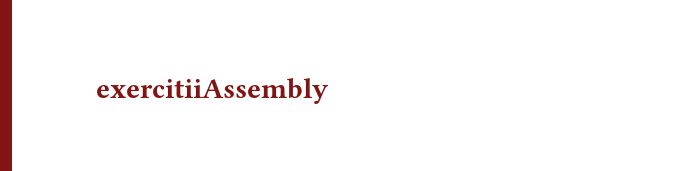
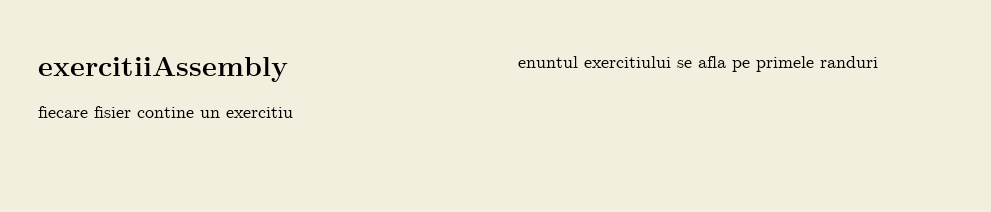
+ fiecare fisier contine un exercitiu
+ enuntul exercitiului se afla pe primele randuri

